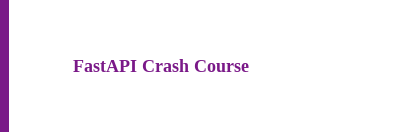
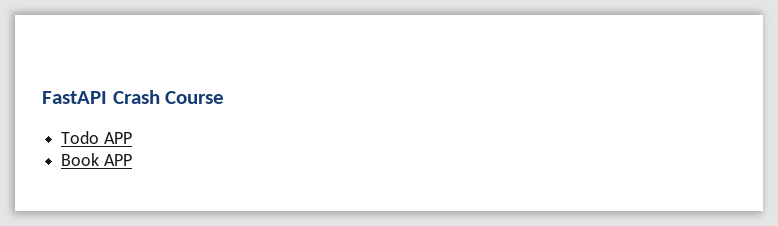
+ Todo APP
+ Book APP

